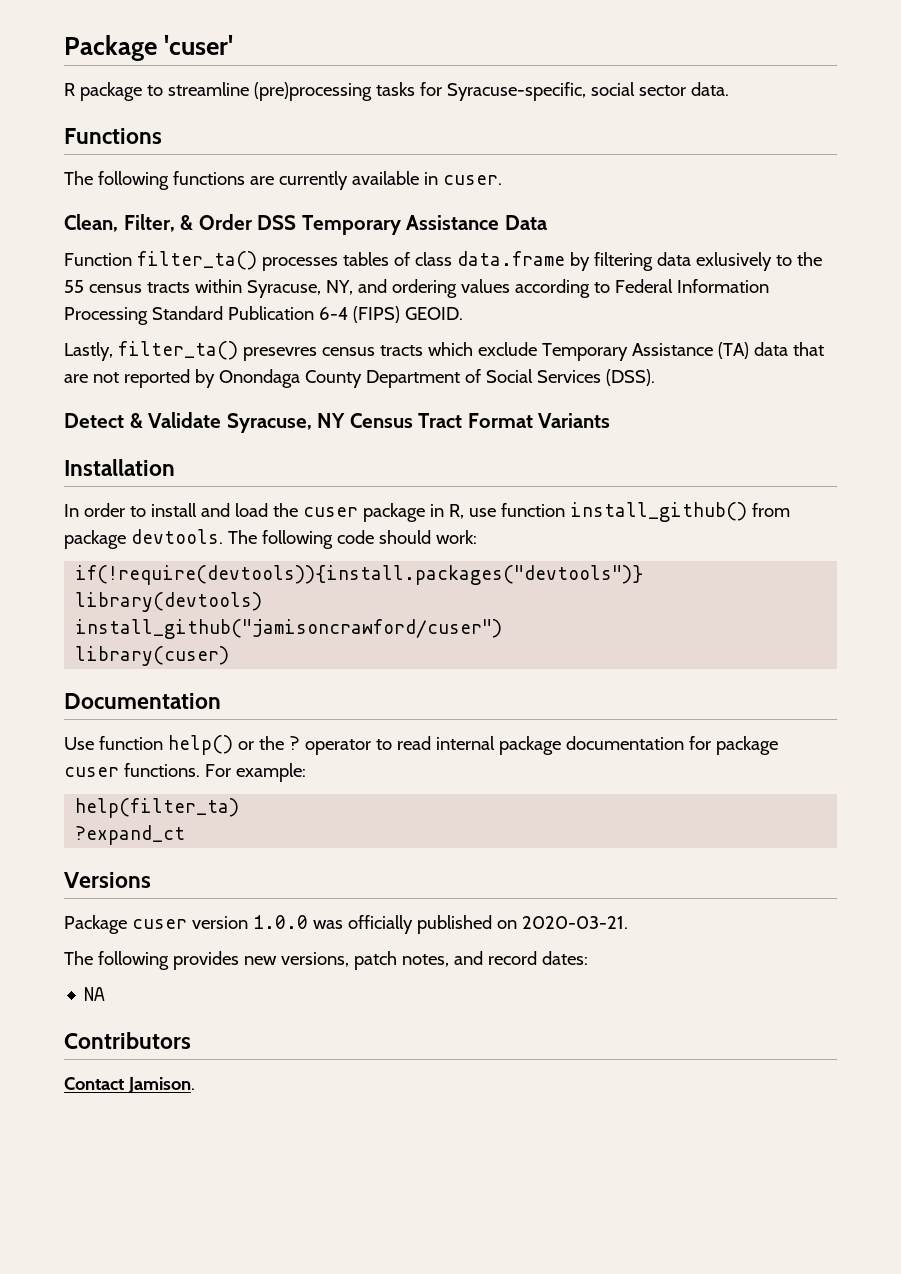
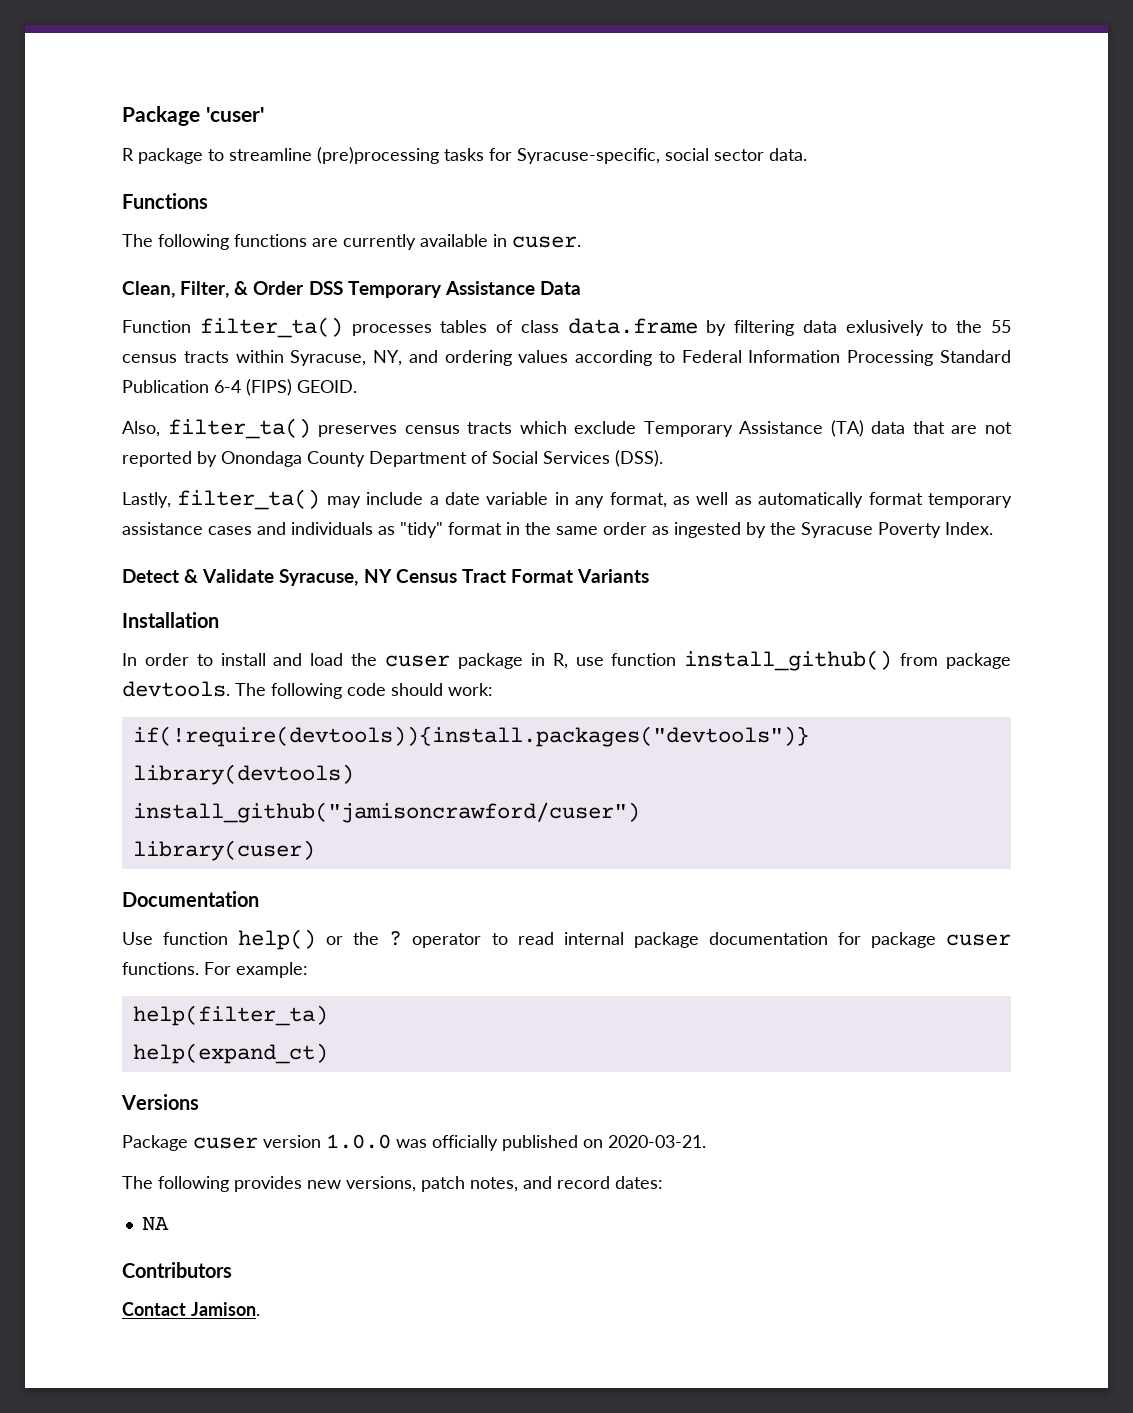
- Lastly, filter_ta() presevres census tracts which exclude Temporary Assistance (TA) data that are not reported by Onondaga County Department of Social Services (DSS).
+ Also, filter_ta() preserves census tracts which exclude Temporary Assistance (TA) data that are not reported by Onondaga County Department of Social Services (DSS).
+ Lastly, filter_ta() may include a date variable in any format, as well as automatically format temporary assistance cases and individuals as "tidy" format in the same order as ingested by the Syracuse Poverty Index.
- ?expand_ct
+ help(expand_ct)

